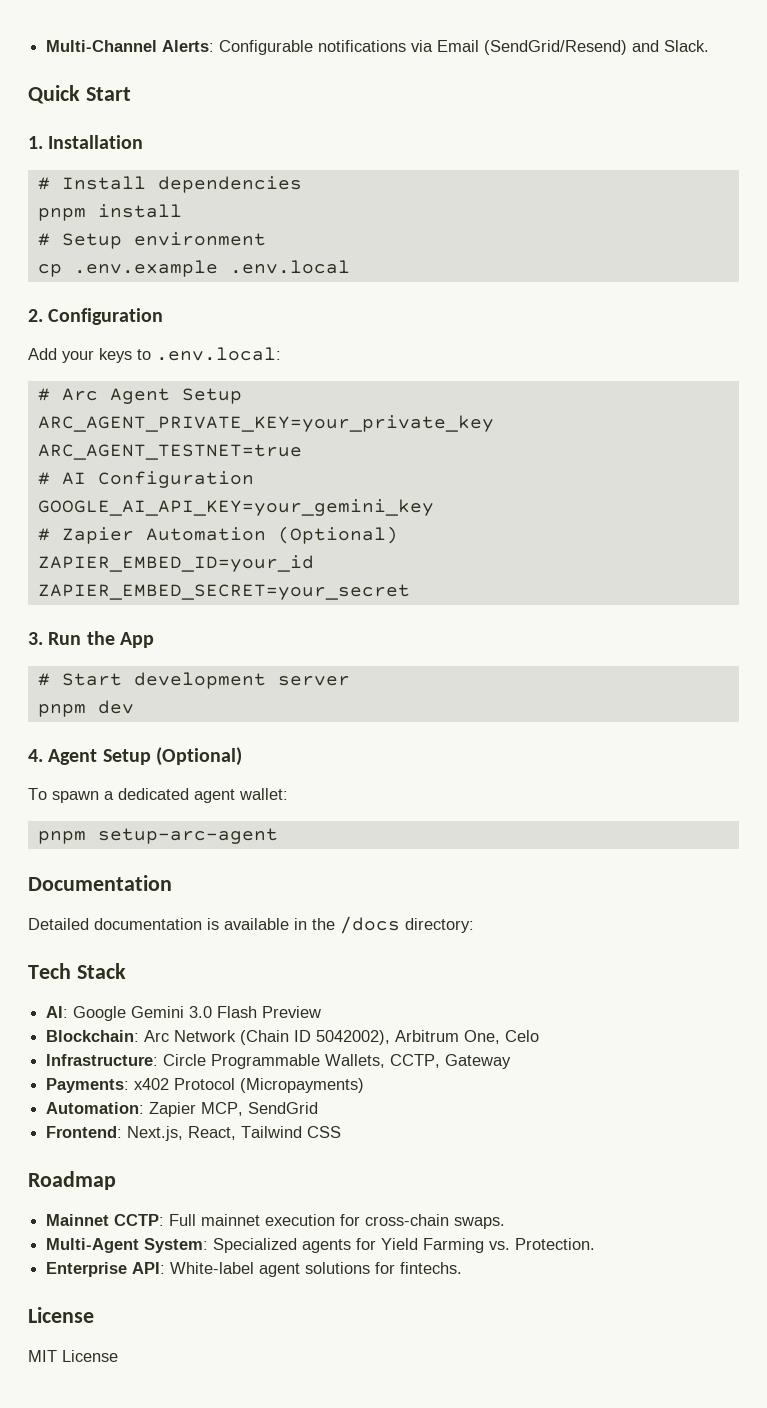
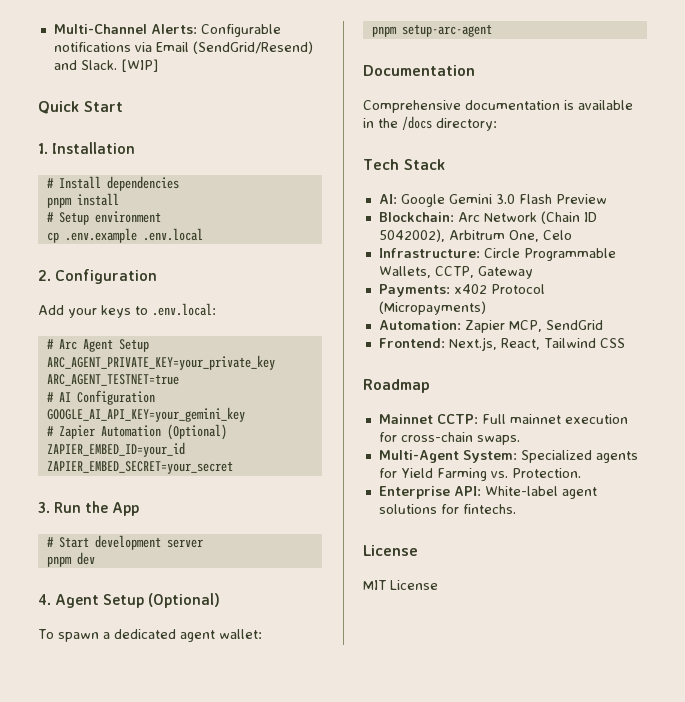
+ [WIP]
- Detailed documentation is available in the /docs directory:
+ Comprehensive documentation is available in the /docs directory:

